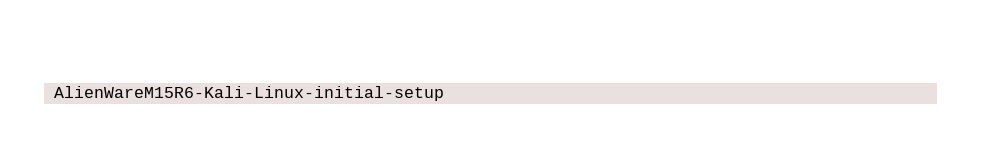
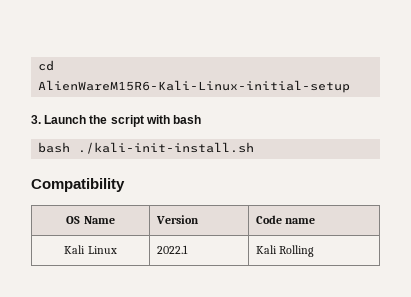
- AlienWareM15R6-Kali-Linux-initial-setup
+ cd AlienWareM15R6-Kali-Linux-initial-setup
+ 3. Launch the script with bash
+ bash ./kali-init-install.sh
+ Compatibility
+ OS Name | Version | Code name
+ Kali Linux | 2022.1 | Kali Rolling

